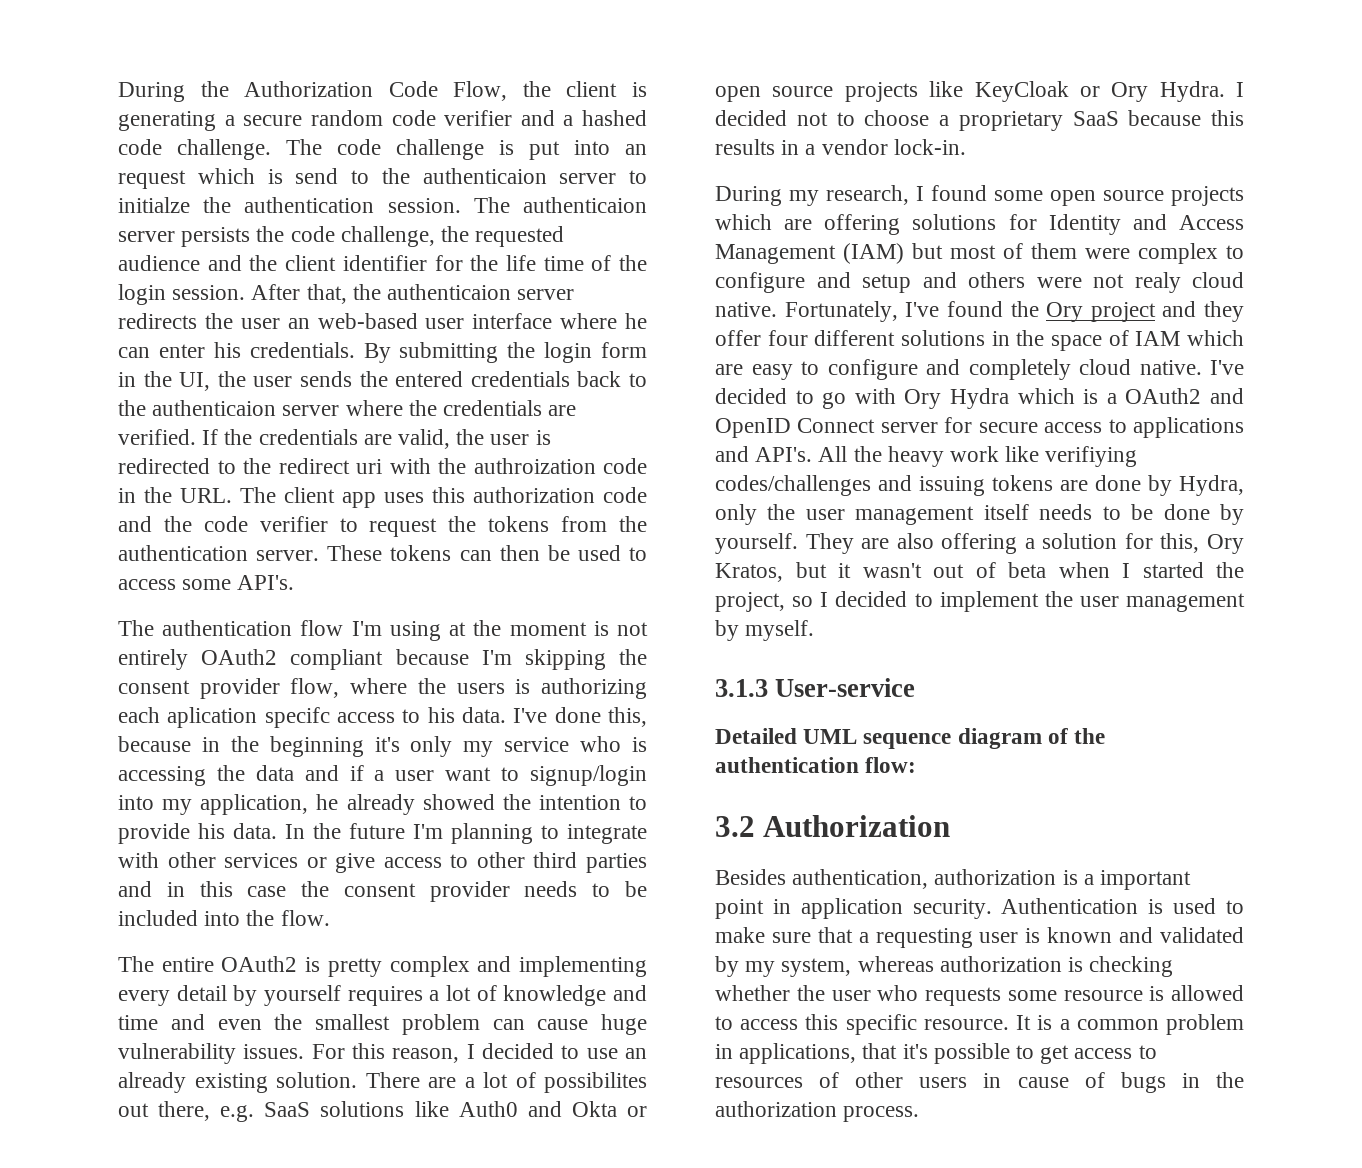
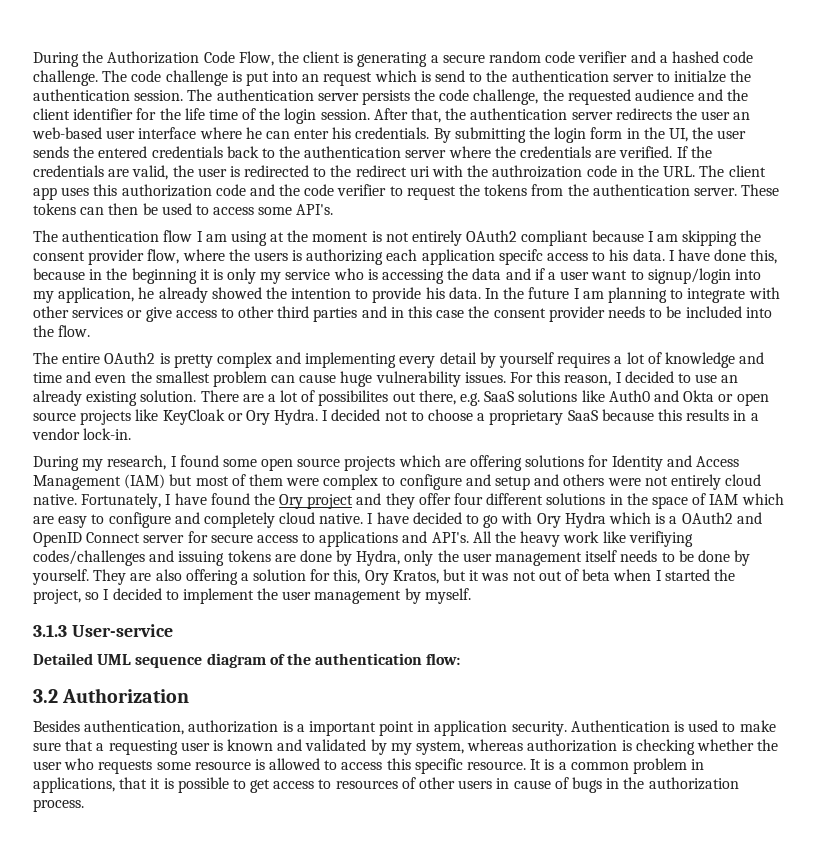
- The code challenge is put into an request which is send to the authenticaion server to initialze the authentication session.
+ The code challenge is put into an request which is send to the authentication server to initialze the authentication session.
- The authenticaion server persists the code challenge, the requested audience and the client identifier for the life time of the login session.
+ The authentication server persists the code challenge, the requested audience and the client identifier for the life time of the login session.
- After that, the authenticaion server redirects the user an web-based user interface where he can enter his credentials.
+ After that, the authentication server redirects the user an web-based user interface where he can enter his credentials.
- By submitting the login form in the UI, the user sends the entered credentials back to the authenticaion server where the credentials are verified.
+ By submitting the login form in the UI, the user sends the entered credentials back to the authentication server where the credentials are verified.
- The authentication flow I'm using at the moment is not entirely OAuth2 compliant because I'm skipping the consent provider flow, where the users is authorizing each aplication specifc access to his data.
+ The authentication flow I am using at the moment is not entirely OAuth2 compliant because I am skipping the consent provider flow, where the users is authorizing each application specifc access to his data.
- I've done this, because in the beginning it's only my service who is accessing the data and if a user want to signup/login into my application, he already showed the intention to provide his data.
+ I have done this, because in the beginning it is only my service who is accessing the data and if a user want to signup/login into my application, he already showed the intention to provide his data.
- In the future I'm planning to integrate with other services or give access to other third parties and in this case the consent provider needs to be included into the flow.
+ In the future I am planning to integrate with other services or give access to other third parties and in this case the consent provider needs to be included into the flow.
- During my research, I found some open source projects which are offering solutions for Identity and Access Management (IAM) but most of them were complex to configure and setup and others were not realy cloud native.
+ During my research, I found some open source projects which are offering solutions for Identity and Access Management (IAM) but most of them were complex to configure and setup and others were not entirely cloud native.
- Fortunately, I've found the Ory project and they offer four different solutions in the space of IAM which are easy to configure and completely cloud native.
+ Fortunately, I have found the Ory project and they offer four different solutions in the space of IAM which are easy to configure and completely cloud native.
- I've decided to go with Ory Hydra which is a OAuth2 and OpenID Connect server for secure access to applications and API's.
+ I have decided to go with Ory Hydra which is a OAuth2 and OpenID Connect server for secure access to applications and API's.
- They are also offering a solution for this, Ory Kratos, but it wasn't out of beta when I started the project, so I decided to implement the user management by myself.
+ They are also offering a solution for this, Ory Kratos, but it was not out of beta when I started the project, so I decided to implement the user management by myself.
- It is a common problem in applications, that it's possible to get access to resources of other users in cause of bugs in the authorization process.
+ It is a common problem in applications, that it is possible to get access to resources of other users in cause of bugs in the authorization process.

